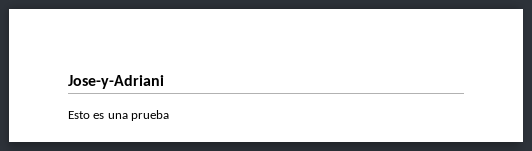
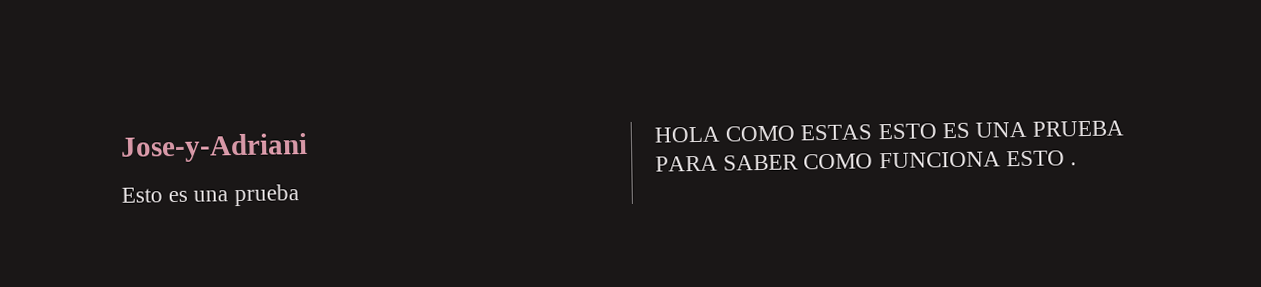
+ HOLA COMO ESTAS ESTO ES UNA PRUEBA PARA SABER COMO FUNCIONA ESTO .

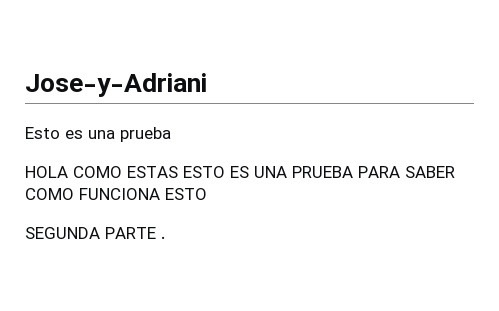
- HOLA COMO ESTAS ESTO ES UNA PRUEBA PARA SABER COMO FUNCIONA ESTO .
+ HOLA COMO ESTAS ESTO ES UNA PRUEBA PARA SABER COMO FUNCIONA ESTO
+ SEGUNDA PARTE .

